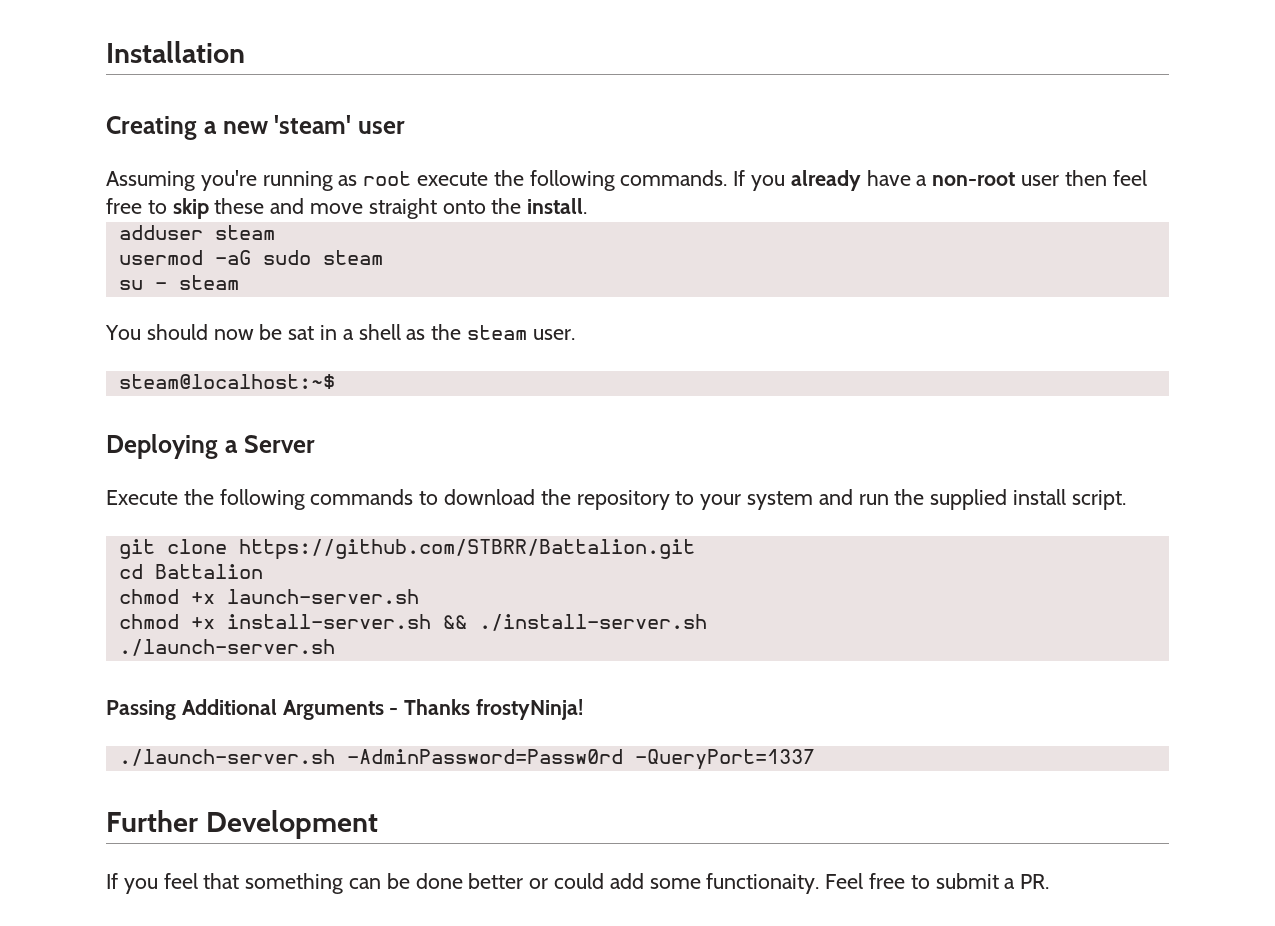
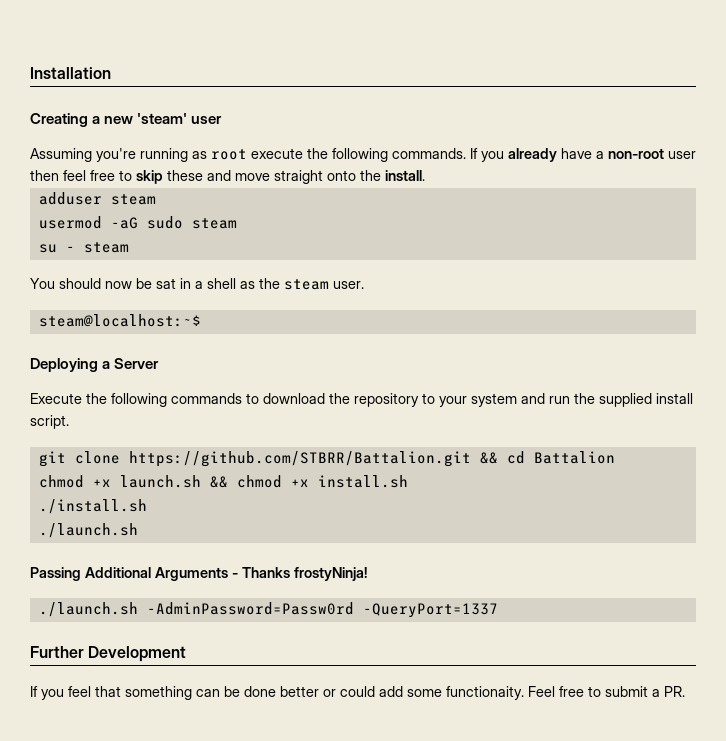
- git clone https://github.com/STBRR/Battalion.git
- cd Battalion
+ git clone https://github.com/STBRR/Battalion.git && cd Battalion
- chmod +x launch-server.sh
- chmod +x install-server.sh && ./install-server.sh
- ./launch-server.sh
+ chmod +x launch.sh && chmod +x install.sh
+ ./install.sh
+ ./launch.sh
- ./launch-server.sh -AdminPassword=Passw0rd -QueryPort=1337
+ ./launch.sh -AdminPassword=Passw0rd -QueryPort=1337

